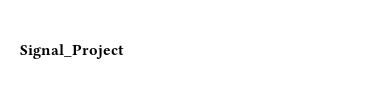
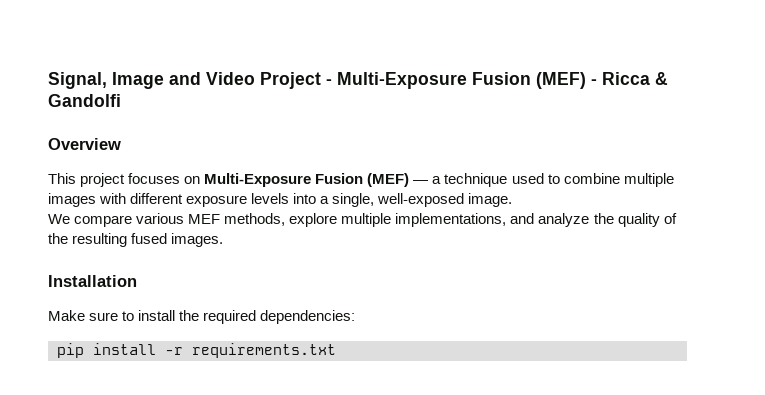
- Signal_Project
+ Signal, Image and Video Project - Multi-Exposure Fusion (MEF) - Ricca & Gandolfi
+ Overview
+ This project focuses on Multi-Exposure Fusion (MEF) — a technique used to combine multiple images with different exposure levels into a single, well-exposed image.
+ We compare various MEF methods, explore multiple implementations, and analyze the quality of the resulting fused images.
+ Installation
+ Make sure to install the required dependencies:
+ pip install -r requirements.txt

